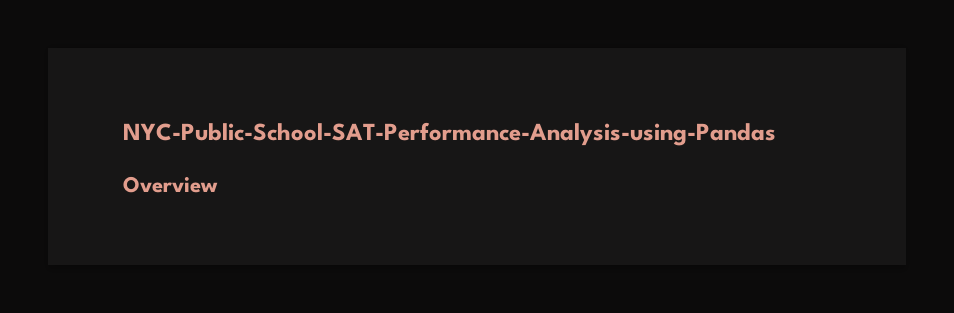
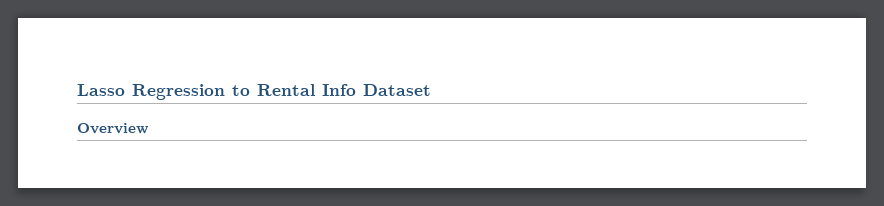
- NYC-Public-School-SAT-Performance-Analysis-using-Pandas
+ Lasso Regression to Rental Info Dataset

